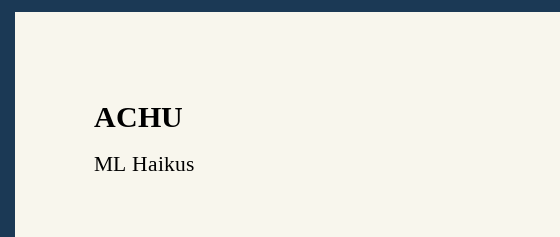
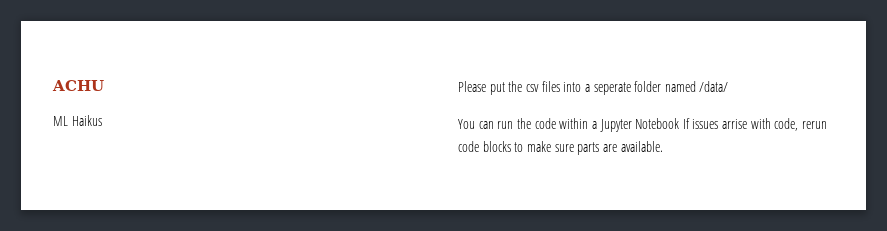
+ Please put the csv files into a seperate folder named /data/
+ You can run the code within a Jupyter Notebook If issues arrise with code, rerun code blocks to make sure parts are available.

